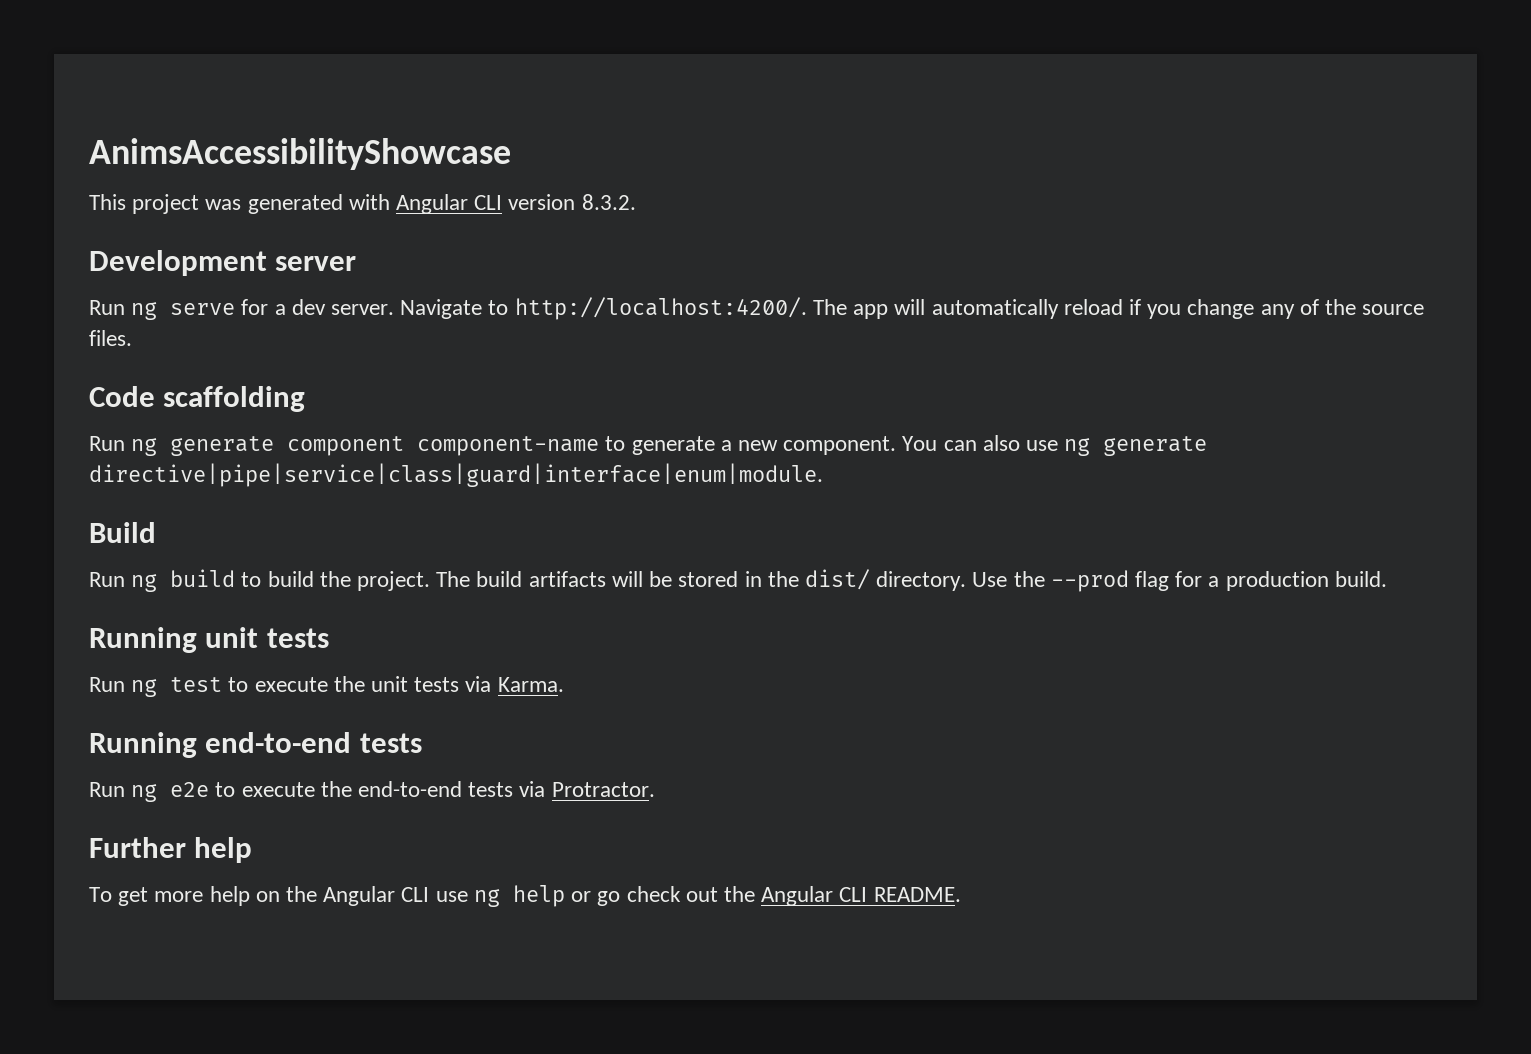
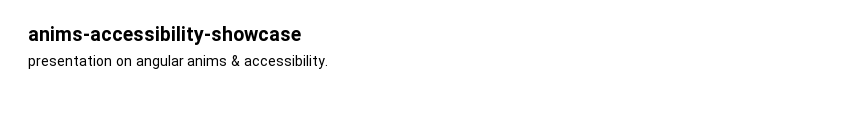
- AnimsAccessibilityShowcase
- This project was generated with Angular CLI version 8.3.2.
- Development server
- Run ng serve for a dev server. Navigate to http://localhost:4200/. The app will automatically reload if you change any of the source files.
- Code scaffolding
- Run ng generate component component-name to generate a new component. You can also use ng generate directive|pipe|service|class|guard|interface|enum|module.
- Build
- Run ng build to build the project. The build artifacts will be stored in the dist/ directory. Use the --prod flag for a production build.
- Running unit tests
- Run ng test to execute the unit tests via Karma.
- Running end-to-end tests
- Run ng e2e to execute the end-to-end tests via Protractor.
- Further help
- To get more help on the Angular CLI use ng help or go check out the Angular CLI README.
+ anims-accessibility-showcase
+ presentation on angular anims & accessibility.

